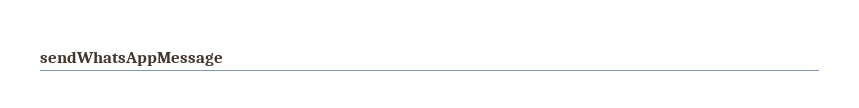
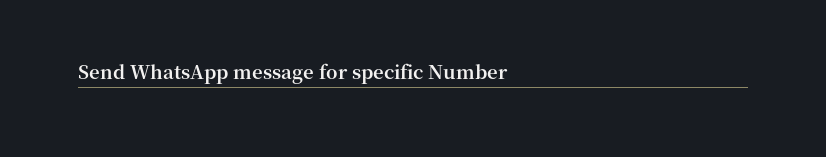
- sendWhatsAppMessage
+ Send WhatsApp message for specific Number

